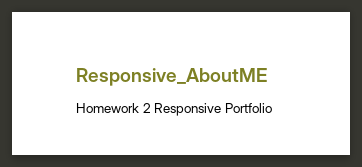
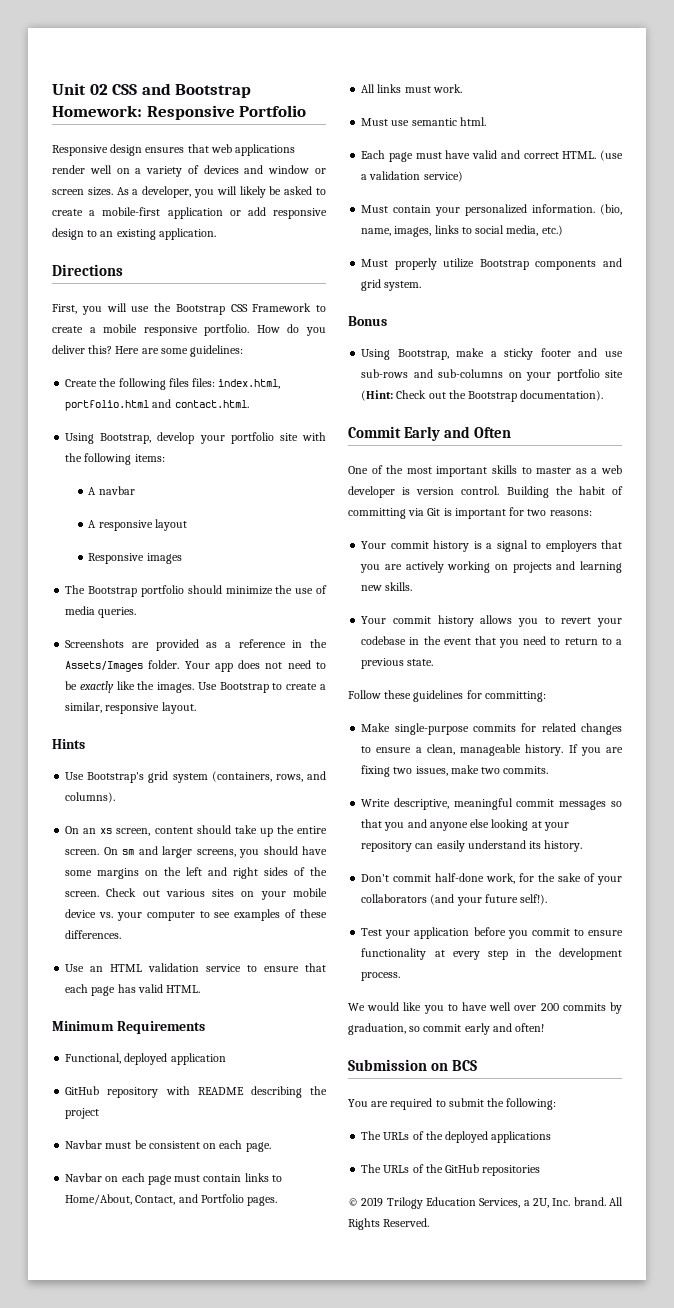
- Responsive_AboutME
- Homework 2 Responsive Portfolio
+ Unit 02 CSS and Bootstrap Homework: Responsive Portfolio
+ Responsive design ensures that web applications render well on a variety of devices and window or screen sizes. As a developer, you will likely be asked to create a mobile-first application or add responsive design to an existing application.
+ Directions
+ First, you will use the Bootstrap CSS Framework to create a mobile responsive portfolio. How do you deliver this? Here are some guidelines:
+ Create the following files files: index.html, portfolio.html and contact.html.
+ Using Bootstrap, develop your portfolio site with the following items:
+ A navbar
+ A responsive layout
+ Responsive images
+ The Bootstrap portfolio should minimize the use of media queries.
+ Screenshots are provided as a reference in the Assets/Images folder. Your app does not need to be exactly like the images. Use Bootstrap to create a similar, responsive layout.
+ Hints
+ Use Bootstrap's grid system (containers, rows, and columns).
+ On an xs screen, content should take up the entire screen. On sm and larger screens, you should have some margins on the left and right sides of the screen. Check out various sites on your mobile device vs. your computer to see examples of these differences.
+ Use an HTML validation service to ensure that each page has valid HTML.
+ Minimum Requirements
+ Functional, deployed application
+ GitHub repository with README describing the project
+ Navbar must be consistent on each page.
+ Navbar on each page must contain links to Home/About, Contact, and Portfolio pages.
+ All links must work.
+ Must use semantic html.
+ Each page must have valid and correct HTML. (use a validation service)
+ Must contain your personalized information. (bio, name, images, links to social media, etc.)
+ Must properly utilize Bootstrap components and grid system.
+ Bonus
+ Using Bootstrap, make a sticky footer and use sub-rows and sub-columns on your portfolio site (Hint: Check out the Bootstrap documentation).
+ Commit Early and Often
+ One of the most important skills to master as a web developer is version control. Building the habit of committing via Git is important for two reasons:
+ Your commit history is a signal to employers that you are actively working on projects and learning new skills.
+ Your commit history allows you to revert your codebase in the event that you need to return to a previous state.
+ Follow these guidelines for committing:
+ Make single-purpose commits for related changes to ensure a clean, manageable history. If you are fixing two issues, make two commits.
+ Write descriptive, meaningful commit messages so that you and anyone else looking at your repository can easily understand its history.
+ Don't commit half-done work, for the sake of your collaborators (and your future self!).
+ Test your application before you commit to ensure functionality at every step in the development process.
+ We would like you to have well over 200 commits by graduation, so commit early and often!
+ Submission on BCS
+ You are required to submit the following:
+ The URLs of the deployed applications
+ The URLs of the GitHub repositories
+ © 2019 Trilogy Education Services, a 2U, Inc. brand. All Rights Reserved.

